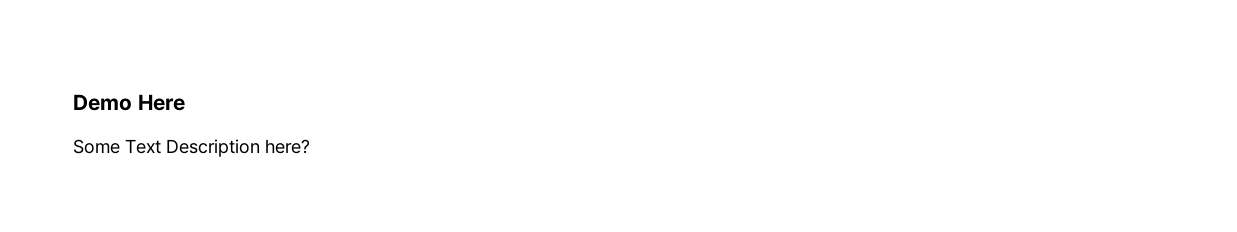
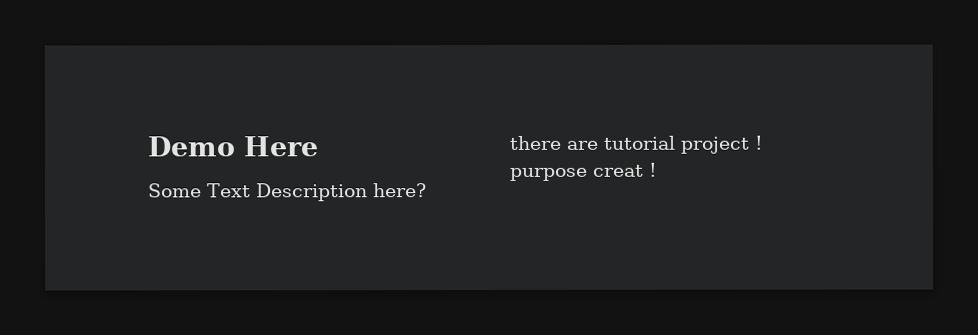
- Some Text Description here?
+ Some Text Description here? there are tutorial project ! purpose creat !

